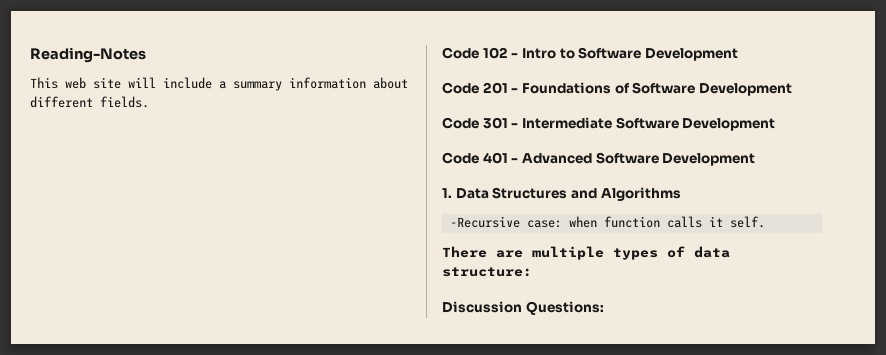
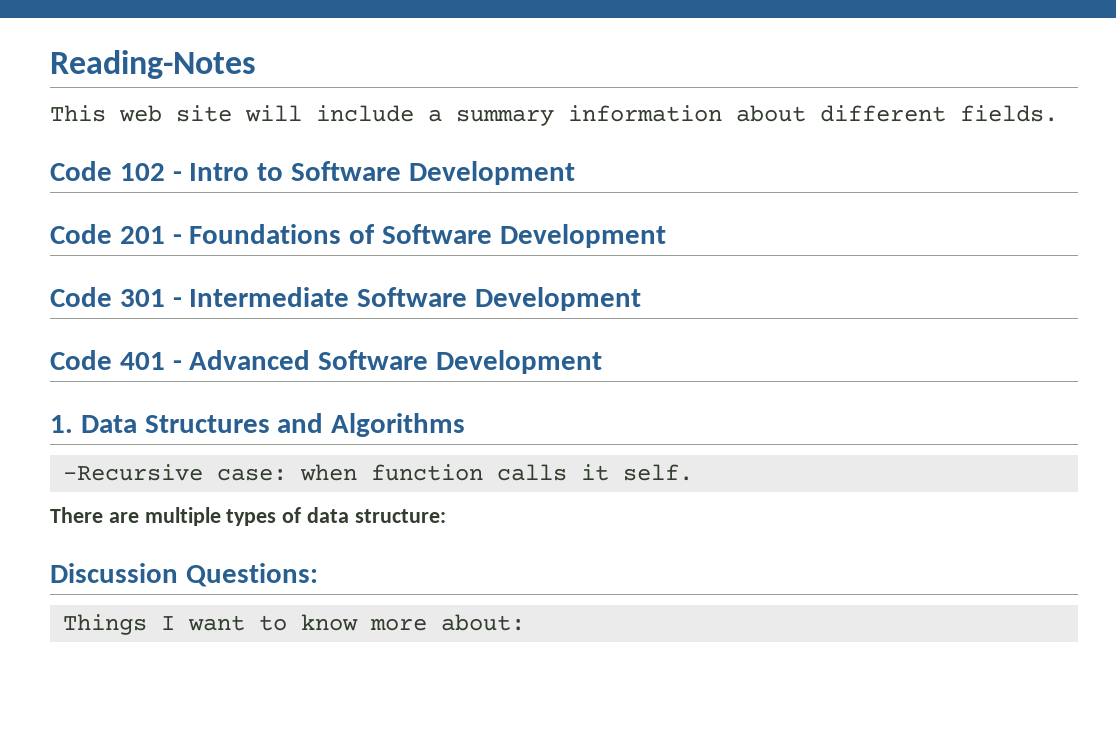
+ Things I want to know more about:

